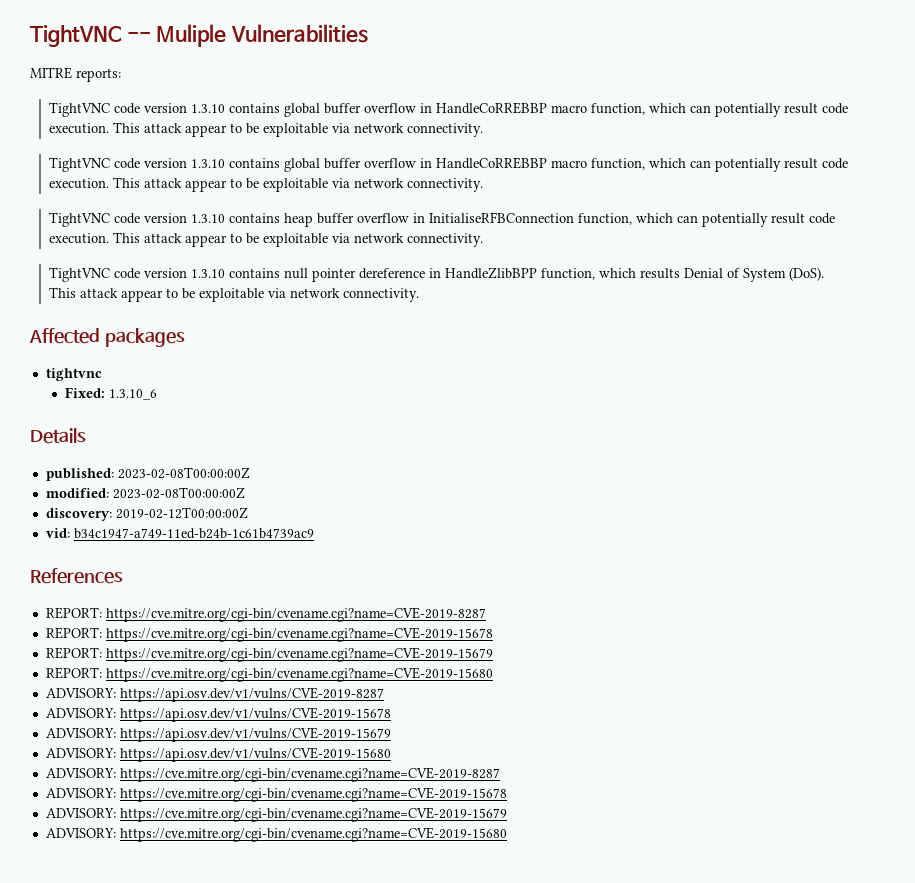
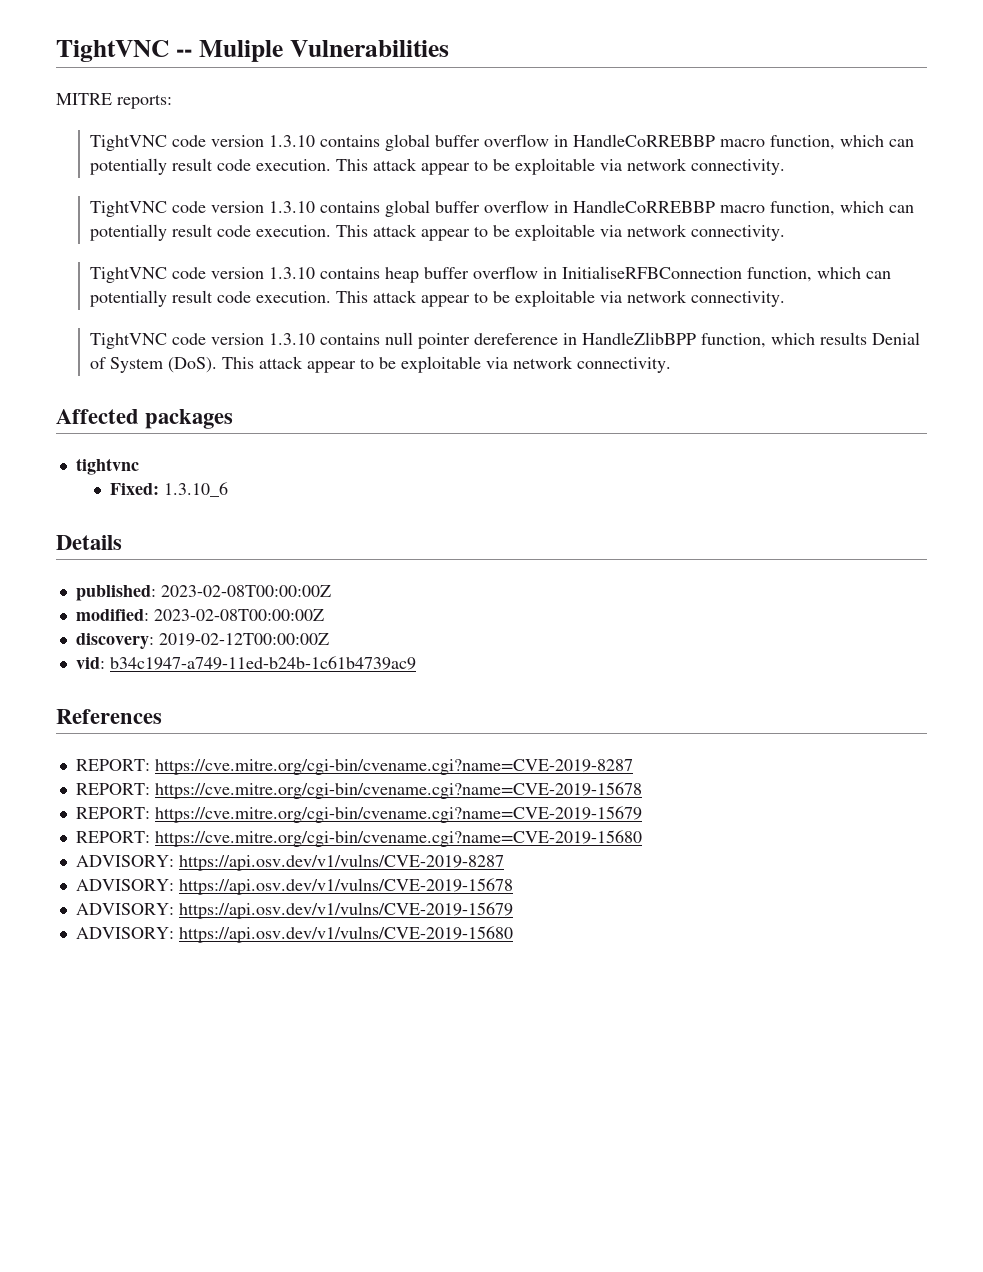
- ADVISORY: https://cve.mitre.org/cgi-bin/cvename.cgi?name=CVE-2019-8287
- ADVISORY: https://cve.mitre.org/cgi-bin/cvename.cgi?name=CVE-2019-15678
- ADVISORY: https://cve.mitre.org/cgi-bin/cvename.cgi?name=CVE-2019-15679
- ADVISORY: https://cve.mitre.org/cgi-bin/cvename.cgi?name=CVE-2019-15680

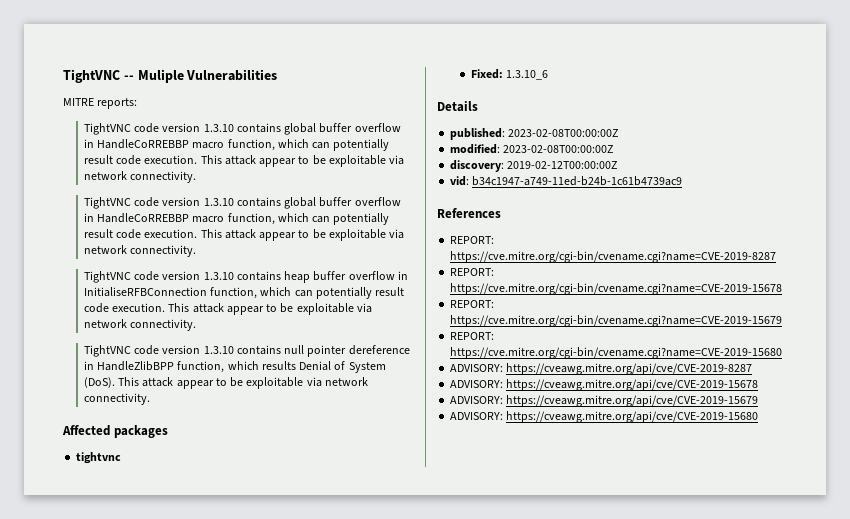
- ADVISORY: https://api.osv.dev/v1/vulns/CVE-2019-8287
- ADVISORY: https://api.osv.dev/v1/vulns/CVE-2019-15678
- ADVISORY: https://api.osv.dev/v1/vulns/CVE-2019-15679
- ADVISORY: https://api.osv.dev/v1/vulns/CVE-2019-15680
+ ADVISORY: https://cveawg.mitre.org/api/cve/CVE-2019-8287
+ ADVISORY: https://cveawg.mitre.org/api/cve/CVE-2019-15678
+ ADVISORY: https://cveawg.mitre.org/api/cve/CVE-2019-15679
+ ADVISORY: https://cveawg.mitre.org/api/cve/CVE-2019-15680

